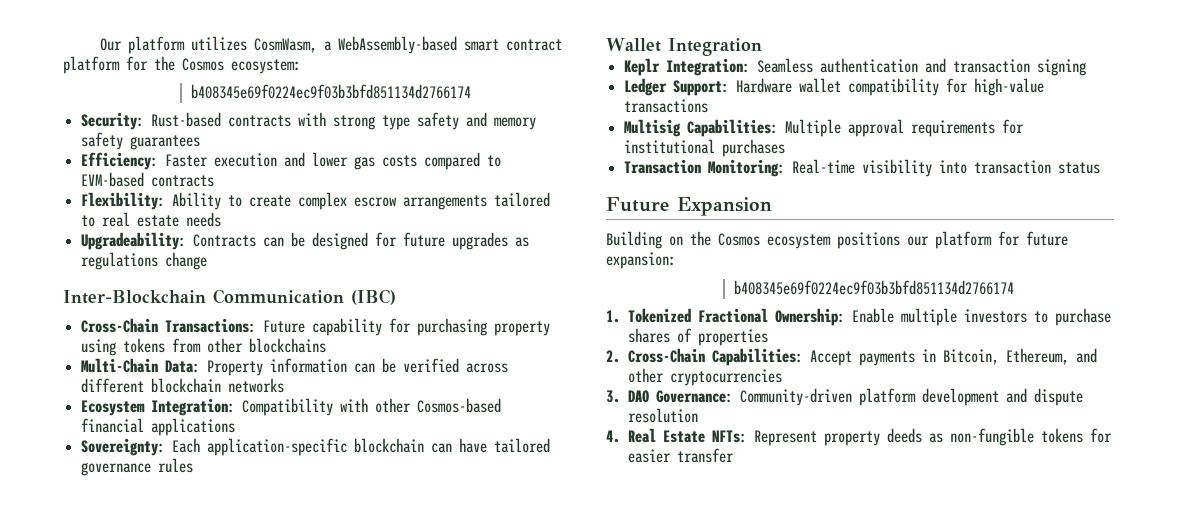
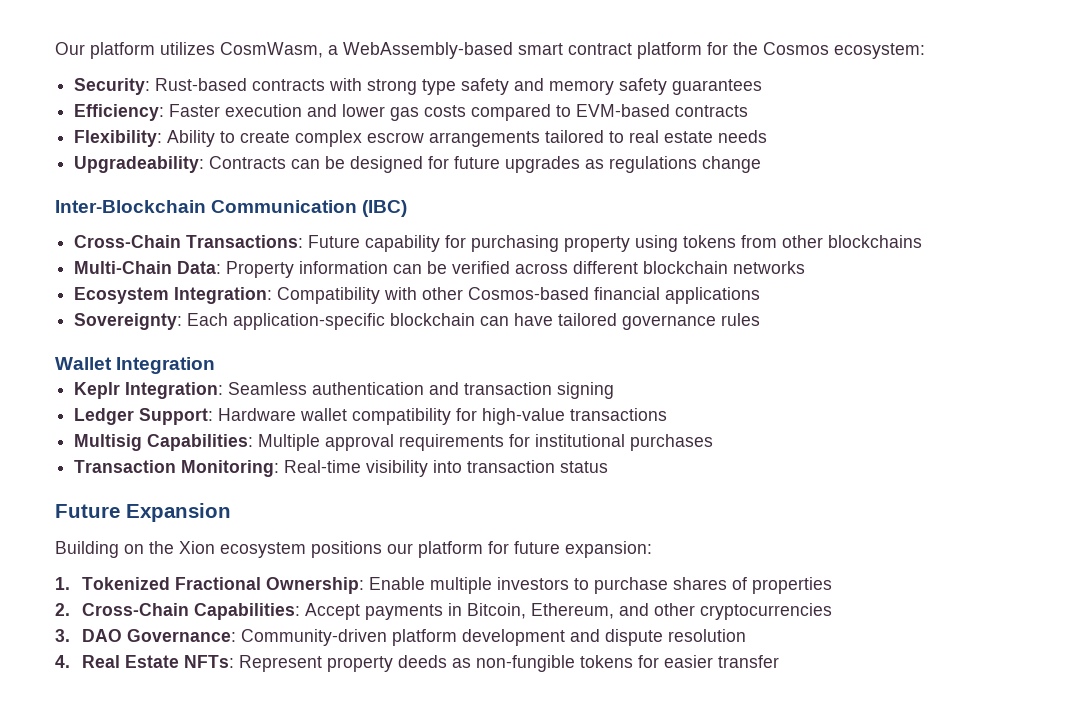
  Our platform utilizes CosmWasm, a WebAssembly-based smart contract platform for the Cosmos ecosystem:
- b408345e69f0224ec9f03b3bfd851134d2766174
- Building on the Cosmos ecosystem positions our platform for future expansion:
- b408345e69f0224ec9f03b3bfd851134d2766174
+ Building on the Xion ecosystem positions our platform for future expansion:

